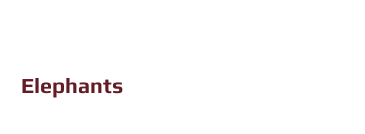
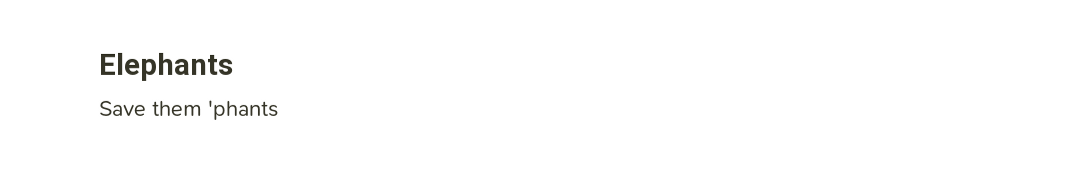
+ Save them 'phants

